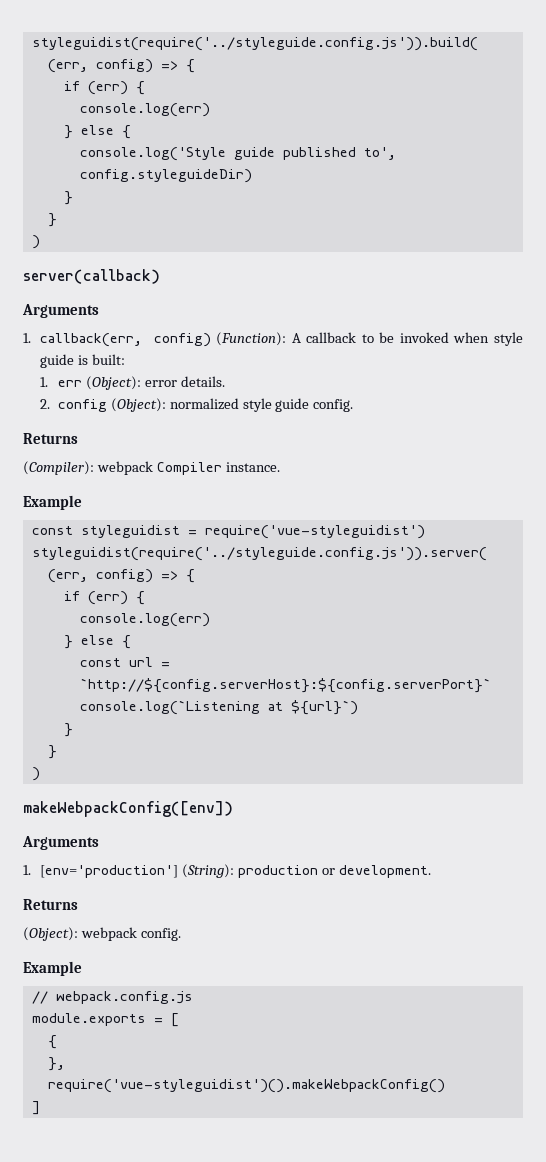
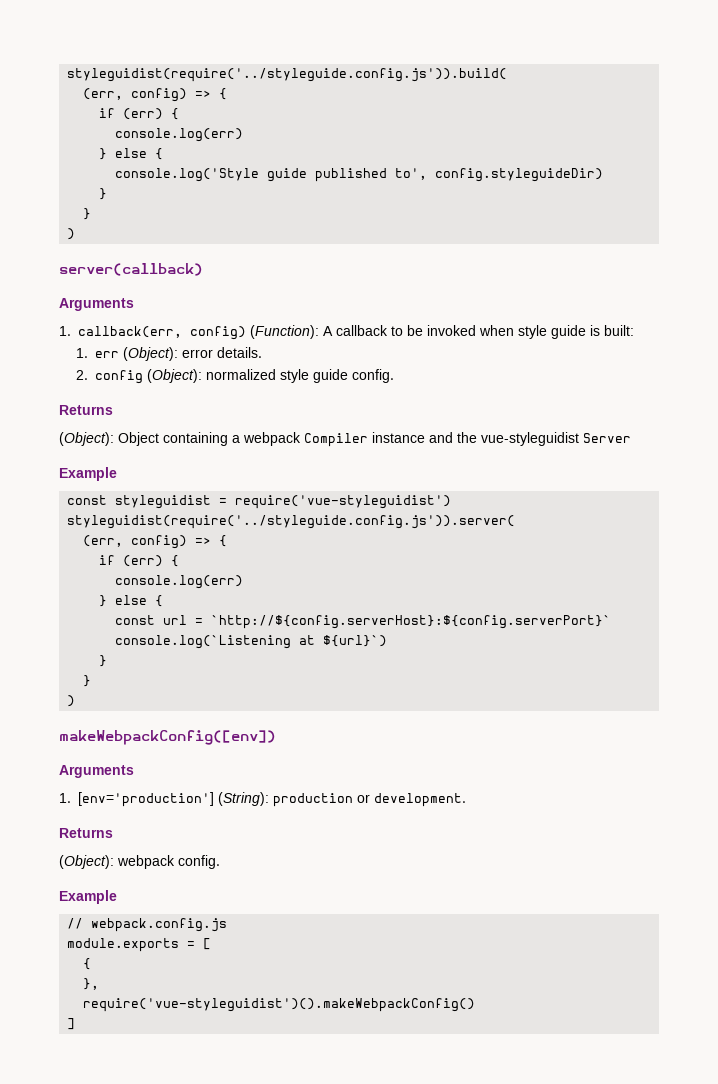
- (Compiler): webpack Compiler instance.
+ (Object): Object containing a webpack Compiler instance and the vue-styleguidist Server

